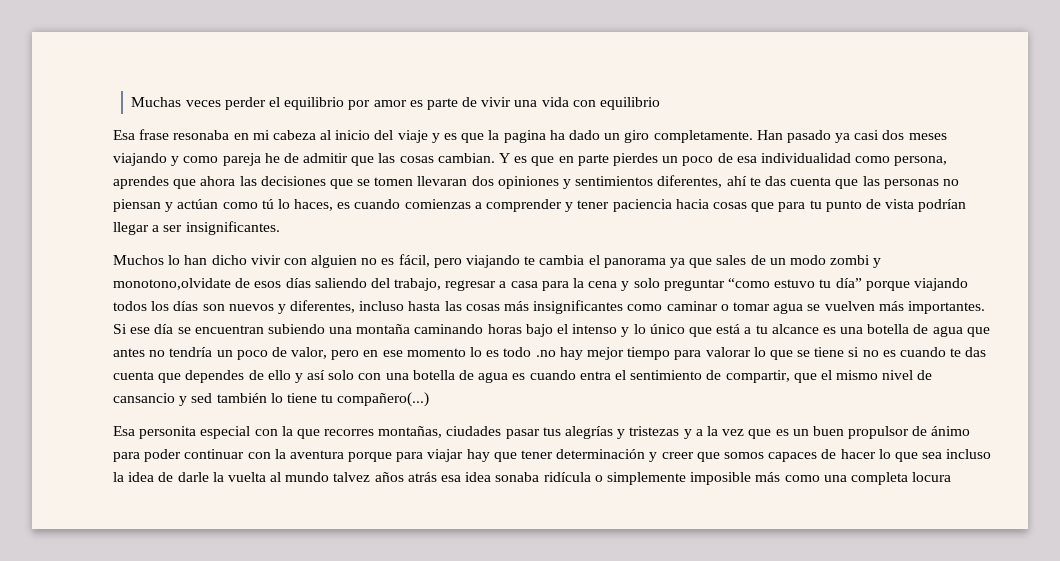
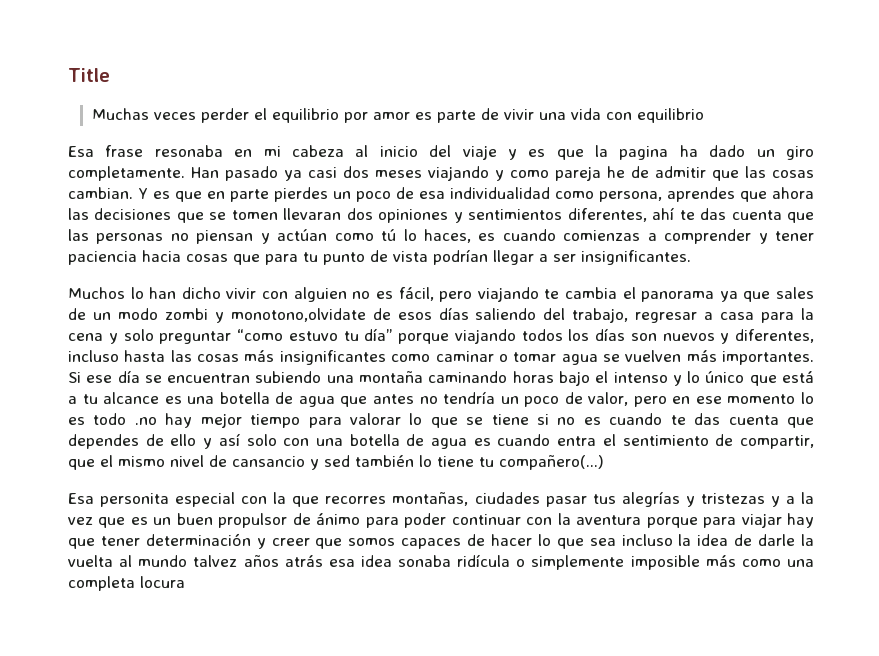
+ Title

